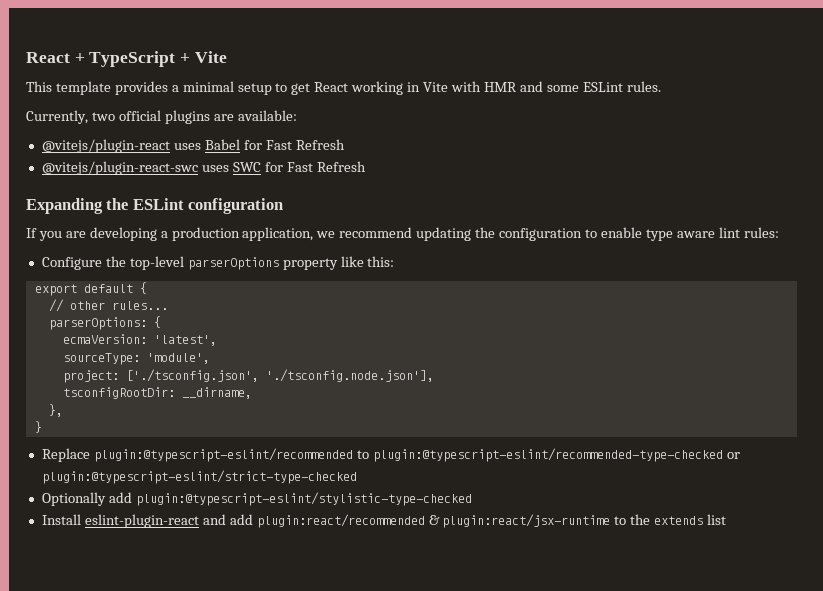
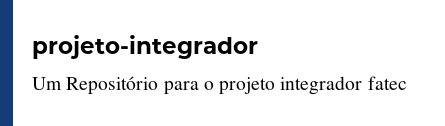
- React + TypeScript + Vite
- This template provides a minimal setup to get React working in Vite with HMR and some ESLint rules.
- Currently, two official plugins are available:
- @vitejs/plugin-react uses Babel for Fast Refresh
- @vitejs/plugin-react-swc uses SWC for Fast Refresh
- Expanding the ESLint configuration
- If you are developing a production application, we recommend updating the configuration to enable type aware lint rules:
- Configure the top-level parserOptions property like this:
- export default {
- // other rules...
- parserOptions: {
- ecmaVersion: 'latest',
- sourceType: 'module',
- project: ['./tsconfig.json', './tsconfig.node.json'],
- tsconfigRootDir: __dirname,
- },
- }
- Replace plugin:@typescript-eslint/recommended to plugin:@typescript-eslint/recommended-type-checked or plugin:@typescript-eslint/strict-type-checked
- Optionally add plugin:@typescript-eslint/stylistic-type-checked
- Install eslint-plugin-react and add plugin:react/recommended & plugin:react/jsx-runtime to the extends list
+ projeto-integrador
+ Um Repositório para o projeto integrador fatec

